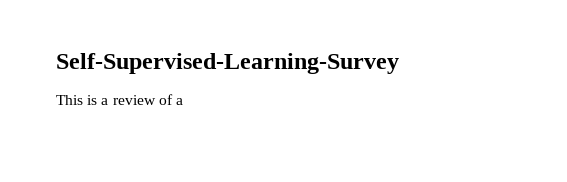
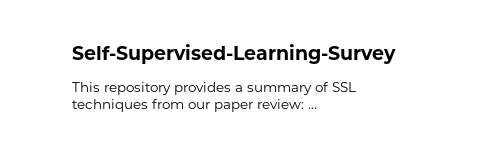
- This is a review of a
+ This repository provides a summary of SSL techniques from our paper review: ...

